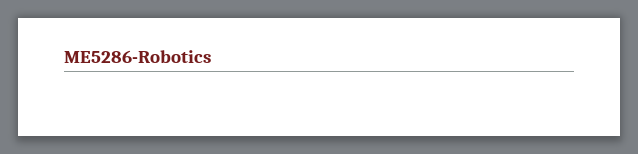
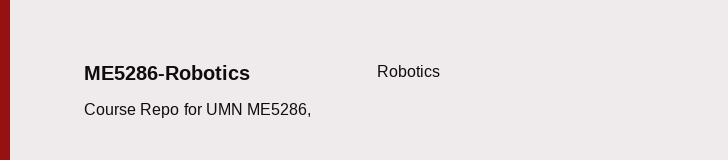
+ Course Repo for UMN ME5286, Robotics

